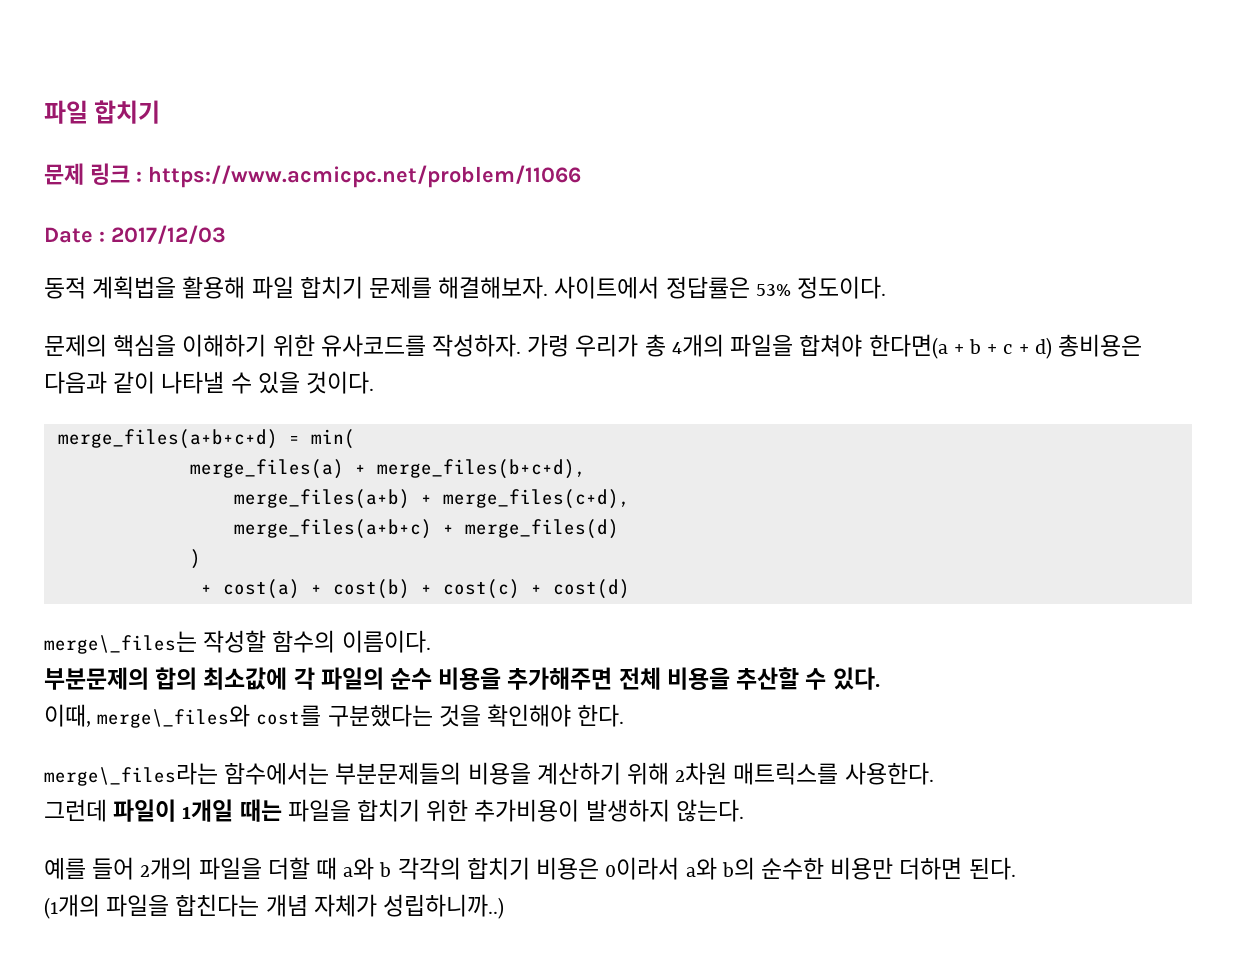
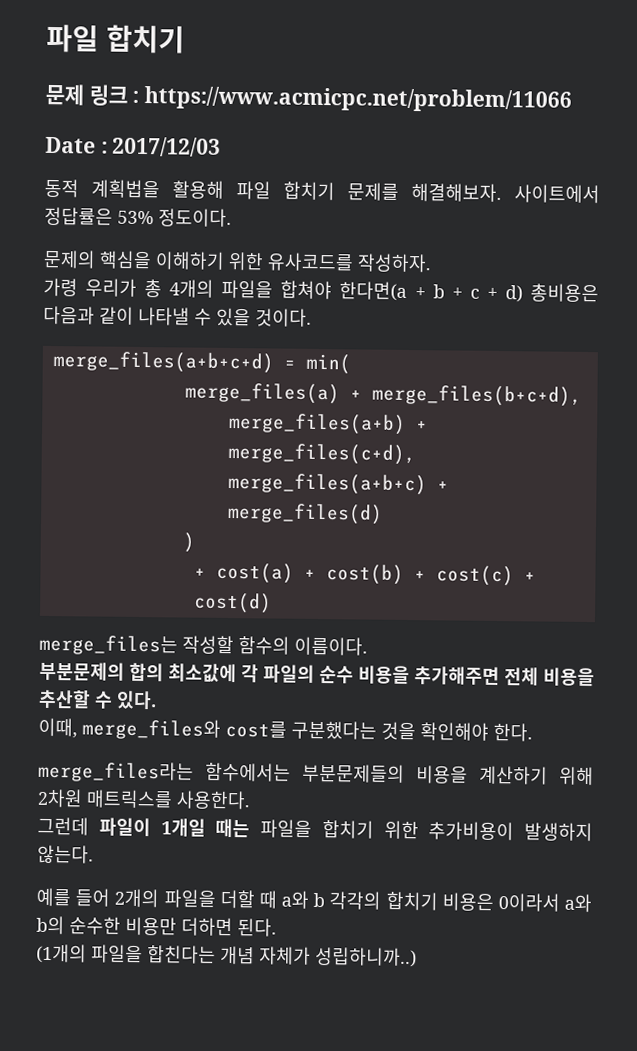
- 문제의 핵심을 이해하기 위한 유사코드를 작성하자. 가령 우리가 총 4개의 파일을 합쳐야 한다면(a + b + c + d) 총비용은 다음과 같이 나타낼 수 있을 것이다.
+ 문제의 핵심을 이해하기 위한 유사코드를 작성하자.
+ 가령 우리가 총 4개의 파일을 합쳐야 한다면(a + b + c + d) 총비용은 다음과 같이 나타낼 수 있을 것이다.
- merge\_files는 작성할 함수의 이름이다.
+ merge_files는 작성할 함수의 이름이다.
- 이때, merge\_files와 cost를 구분했다는 것을 확인해야 한다.
+ 이때, merge_files와 cost를 구분했다는 것을 확인해야 한다.
- merge\_files라는 함수에서는 부분문제들의 비용을 계산하기 위해 2차원 매트릭스를 사용한다.
+ merge_files라는 함수에서는 부분문제들의 비용을 계산하기 위해 2차원 매트릭스를 사용한다.

